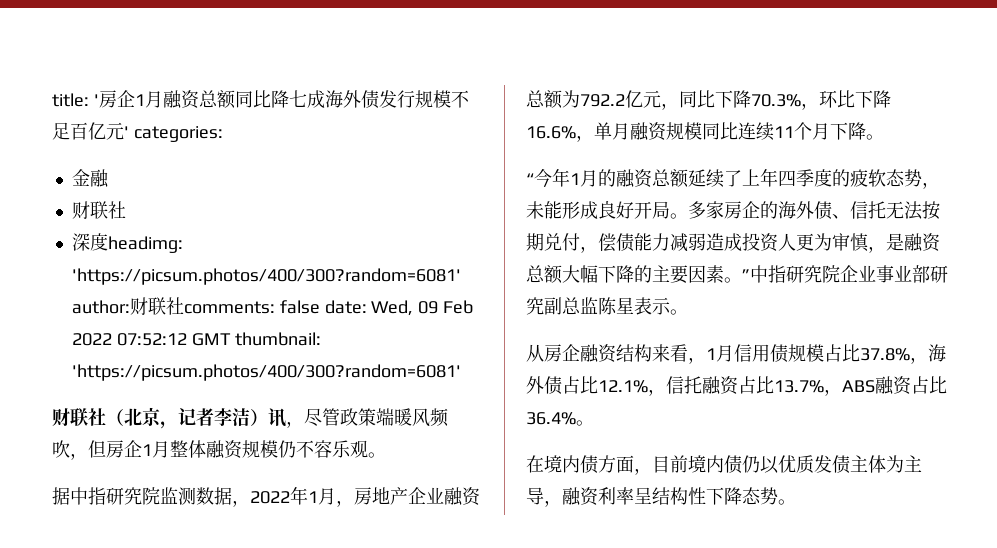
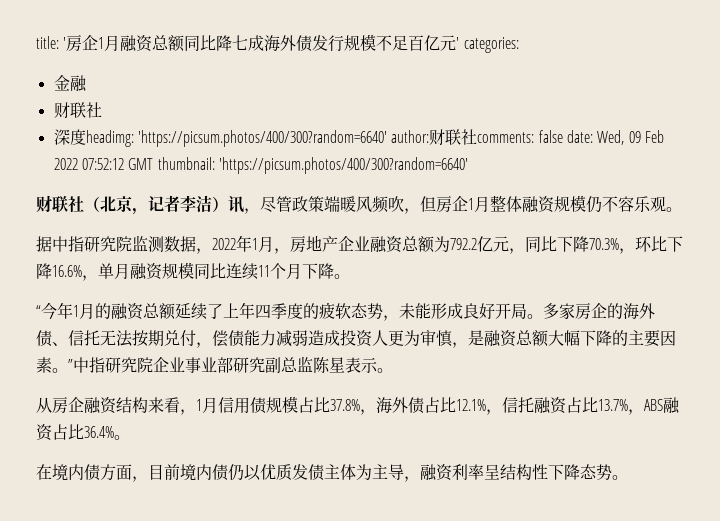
- 深度headimg: 'https://picsum.photos/400/300?random=6081' author:财联社comments: false date: Wed, 09 Feb 2022 07:52:12 GMT thumbnail: 'https://picsum.photos/400/300?random=6081'
+ 深度headimg: 'https://picsum.photos/400/300?random=6640' author:财联社comments: false date: Wed, 09 Feb 2022 07:52:12 GMT thumbnail: 'https://picsum.photos/400/300?random=6640'

